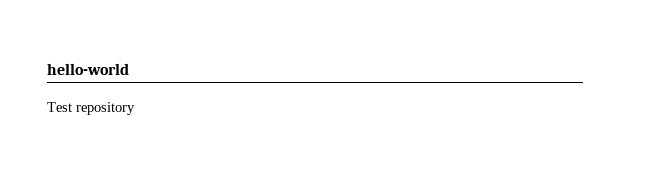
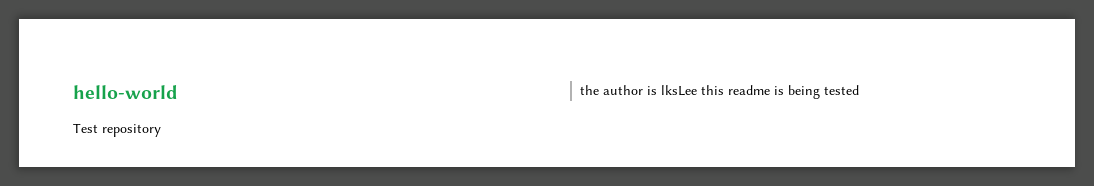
+ the author is lksLee this readme is being tested

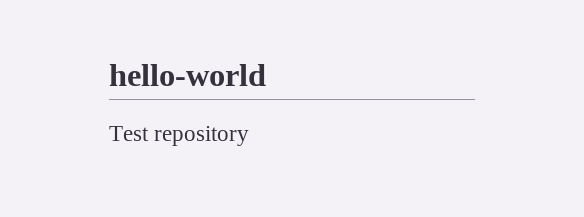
- the author is lksLee this readme is being tested

